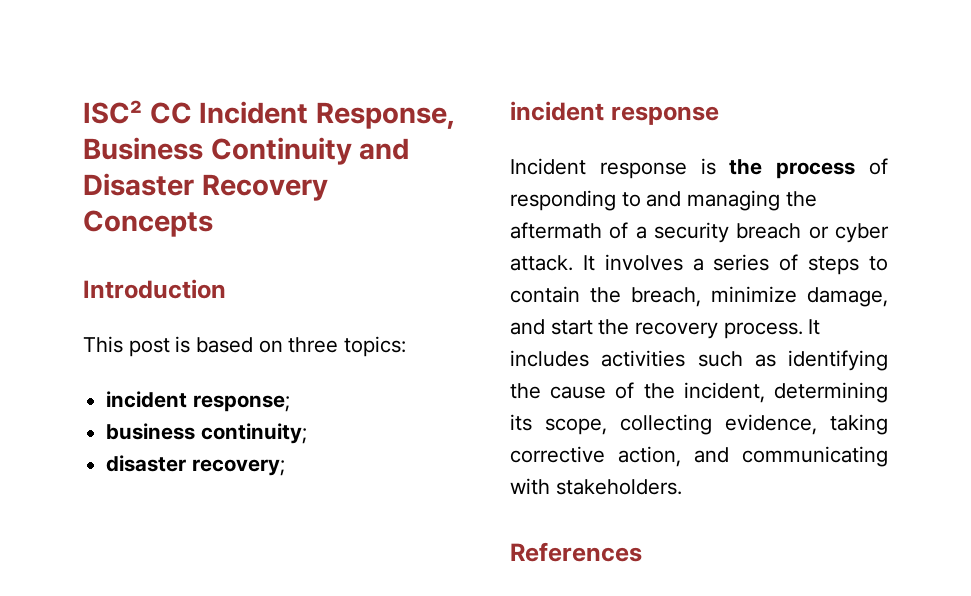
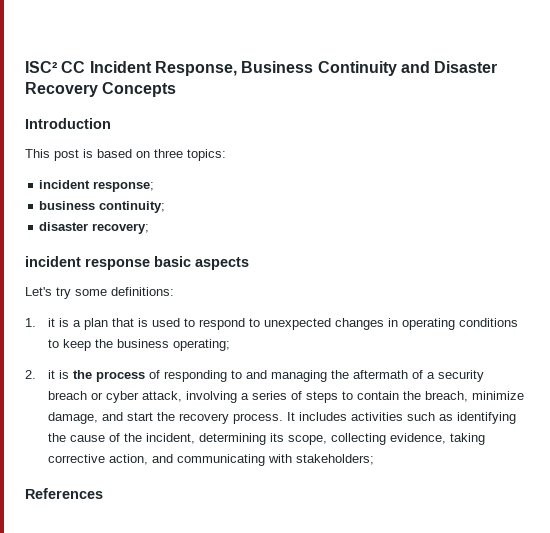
- incident response
- Incident response is the process of responding to and managing the aftermath of a security breach or cyber attack. It involves a series of steps to contain the breach, minimize damage, and start the recovery process.
+ incident response basic aspects
+ Let's try some definitions:
+ 1. it is a plan that is used to respond to unexpected changes in operating conditions to keep the business operating;
+ 2. it is the process of responding to and managing the aftermath of a security breach or cyber attack, involving a series of steps to contain the breach, minimize damage, and start the recovery process.
- It includes activities such as identifying the cause of the incident, determining its scope, collecting evidence, taking corrective action, and communicating with stakeholders.
+ It includes activities such as identifying the cause of the incident, determining its scope, collecting evidence, taking corrective action, and communicating with stakeholders;

